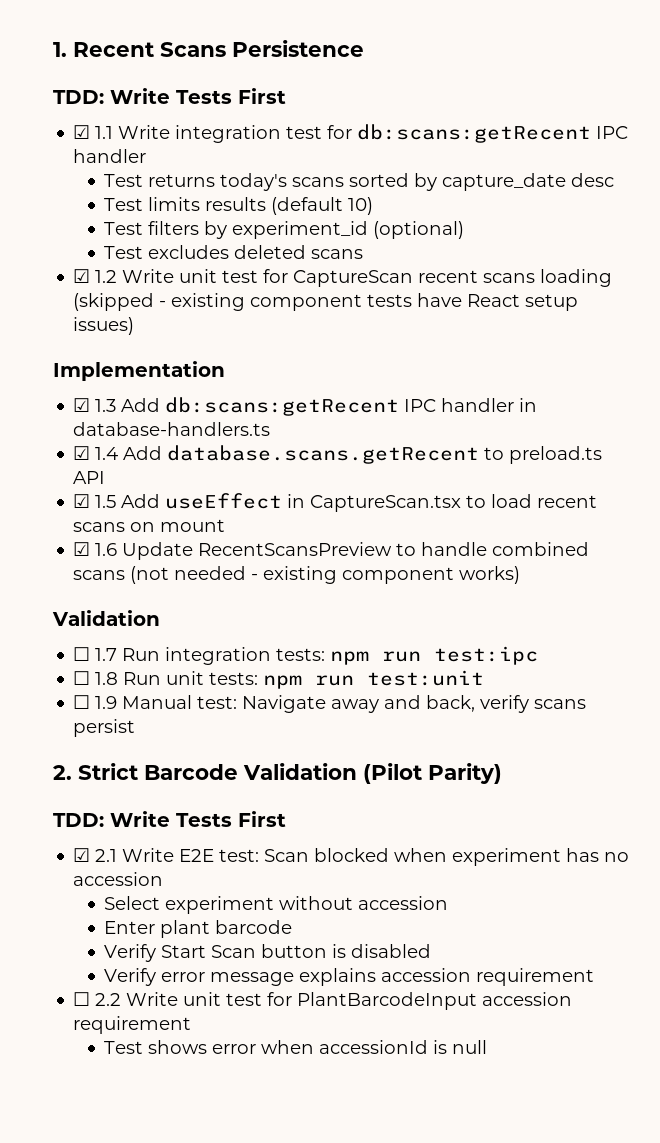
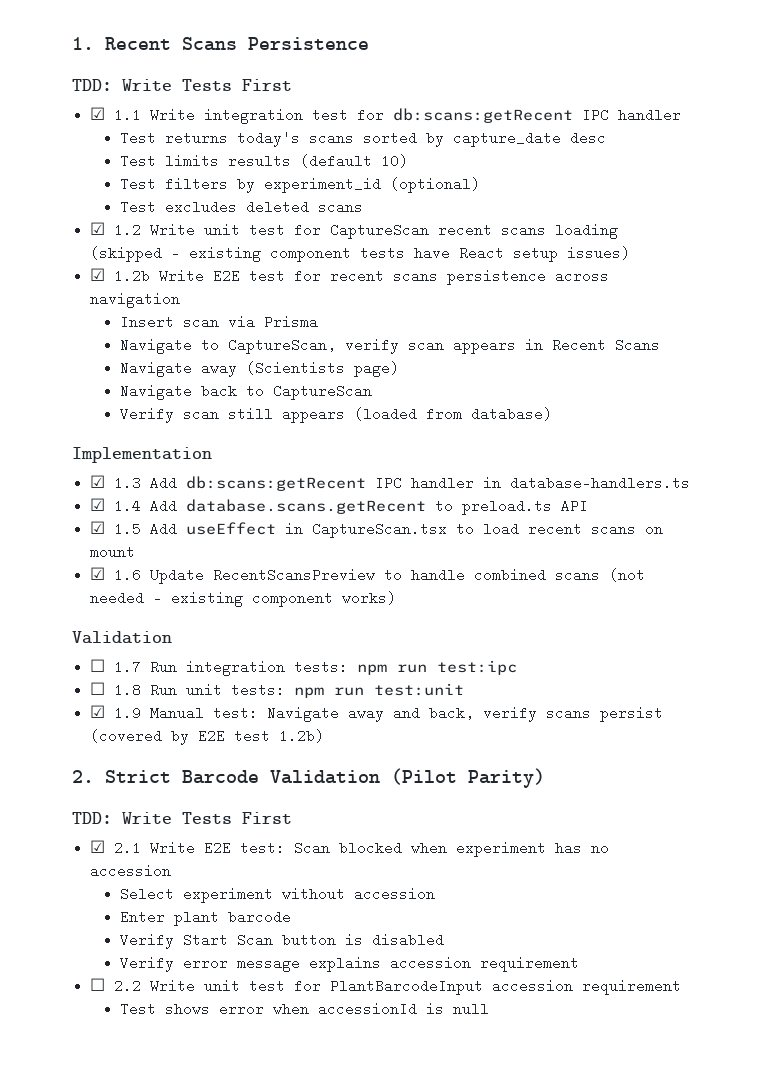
+ ☑ 1.2b Write E2E test for recent scans persistence across navigation
+ Insert scan via Prisma
+ Navigate to CaptureScan, verify scan appears in Recent Scans
+ Navigate away (Scientists page)
+ Navigate back to CaptureScan
+ Verify scan still appears (loaded from database)
- ☐ 1.9 Manual test: Navigate away and back, verify scans persist
+ ☑ 1.9 Manual test: Navigate away and back, verify scans persist (covered by E2E test 1.2b)

